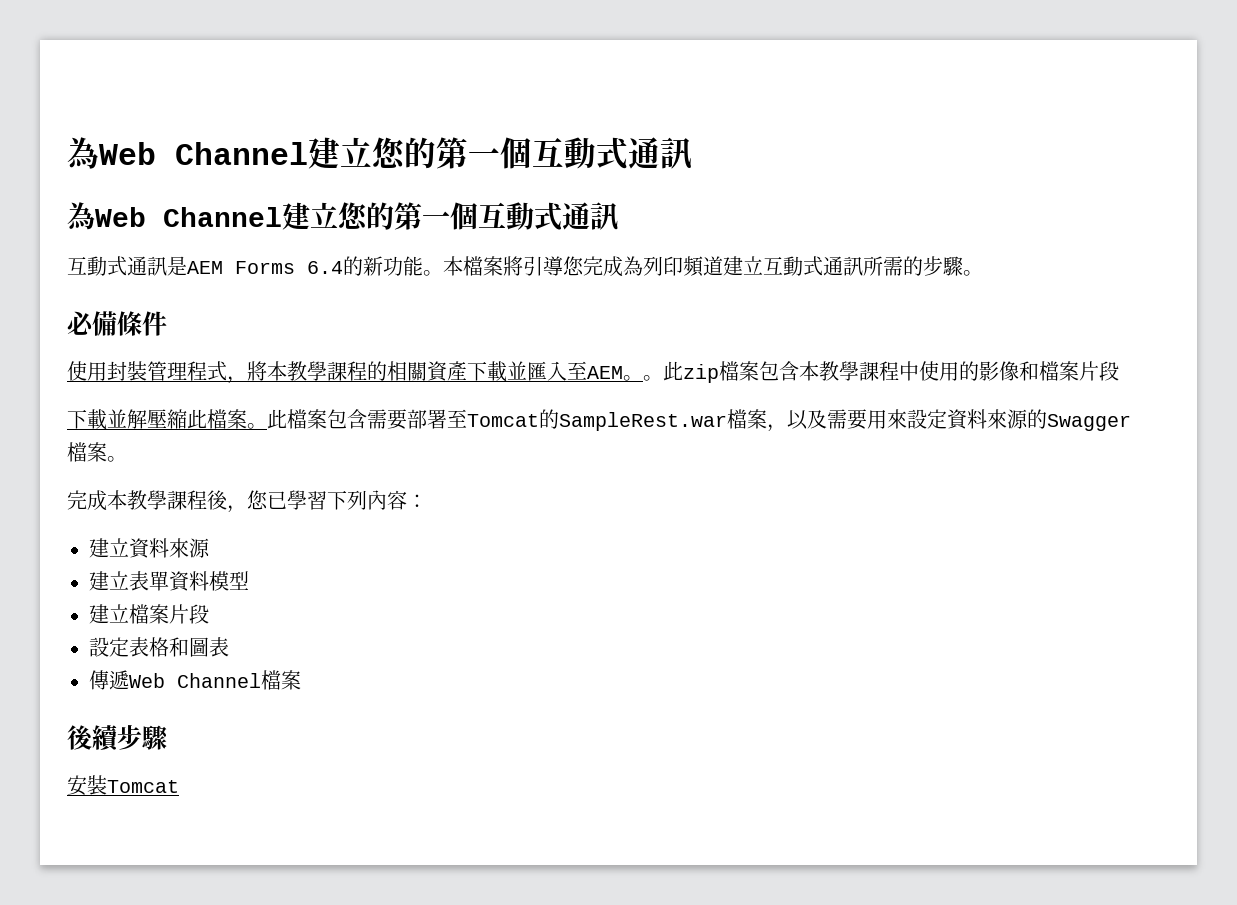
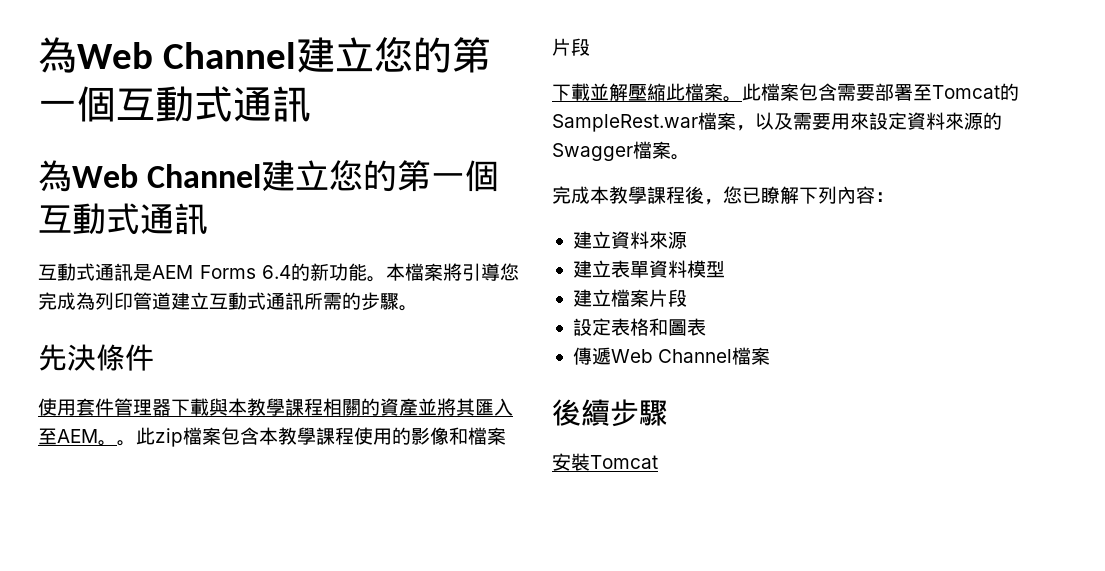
- 本檔案將引導您完成為列印頻道建立互動式通訊所需的步驟。
+ 本檔案將引導您完成為列印管道建立互動式通訊所需的步驟。
- 必備條件
+ 先決條件
- 使用封裝管理程式，將本教學課程的相關資產下載並匯入至AEM。
+ 使用套件管理器下載與本教學課程相關的資產並將其匯入至AEM。
- 此zip檔案包含本教學課程中使用的影像和檔案片段
+ 此zip檔案包含本教學課程使用的影像和檔案片段
- 完成本教學課程後，您已學習下列內容：
+ 完成本教學課程後，您已瞭解下列內容：

